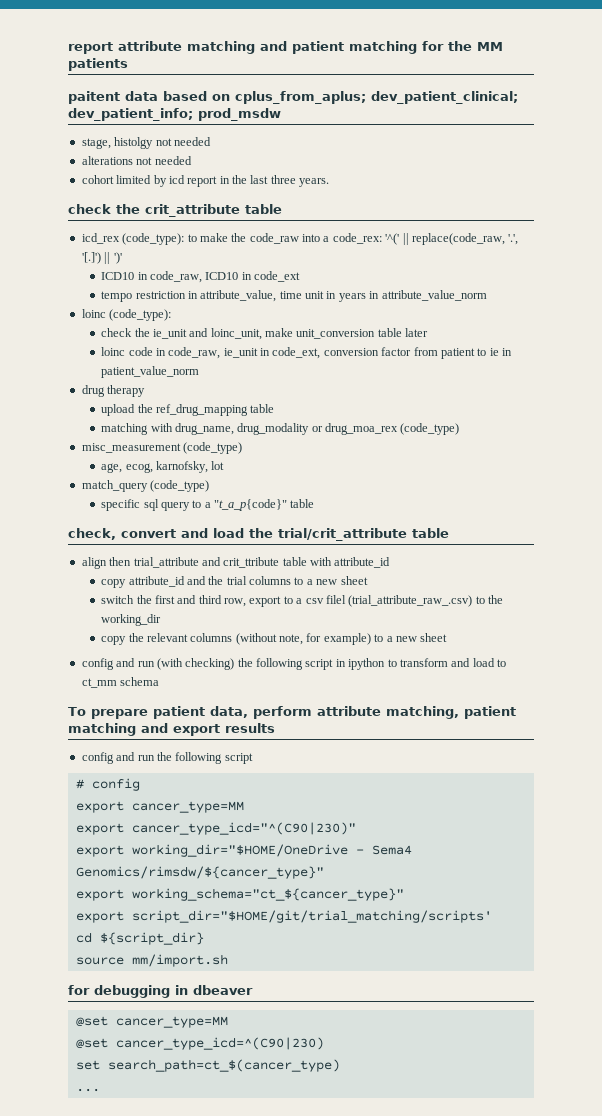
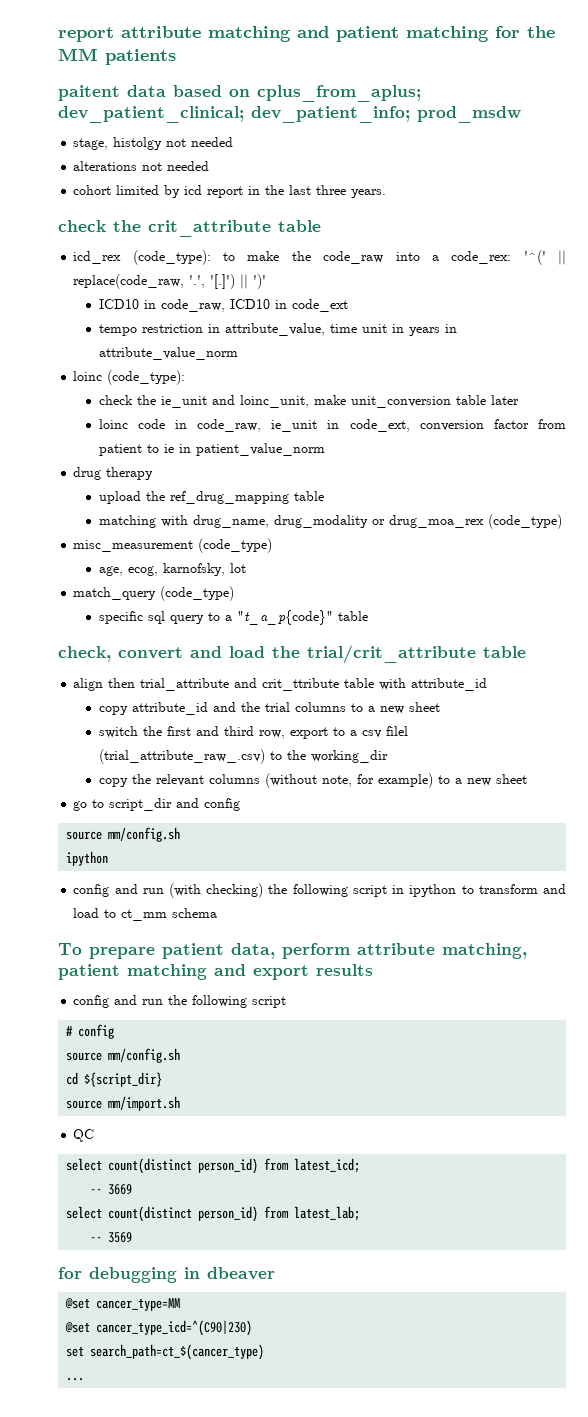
+ go to script_dir and config
+ source mm/config.sh
+ ipython
  # config
- export cancer_type=MM
- export cancer_type_icd="^(C90|230)"
- export working_dir="$HOME/OneDrive - Sema4 Genomics/rimsdw/${cancer_type}"
- export working_schema="ct_${cancer_type}"
- export script_dir="$HOME/git/trial_matching/scripts'
+ source mm/config.sh
  cd ${script_dir}
  source mm/import.sh
+ QC
+ select count(distinct person_id) from latest_icd;
+ -- 3669
+ select count(distinct person_id) from latest_lab;
+ -- 3569

